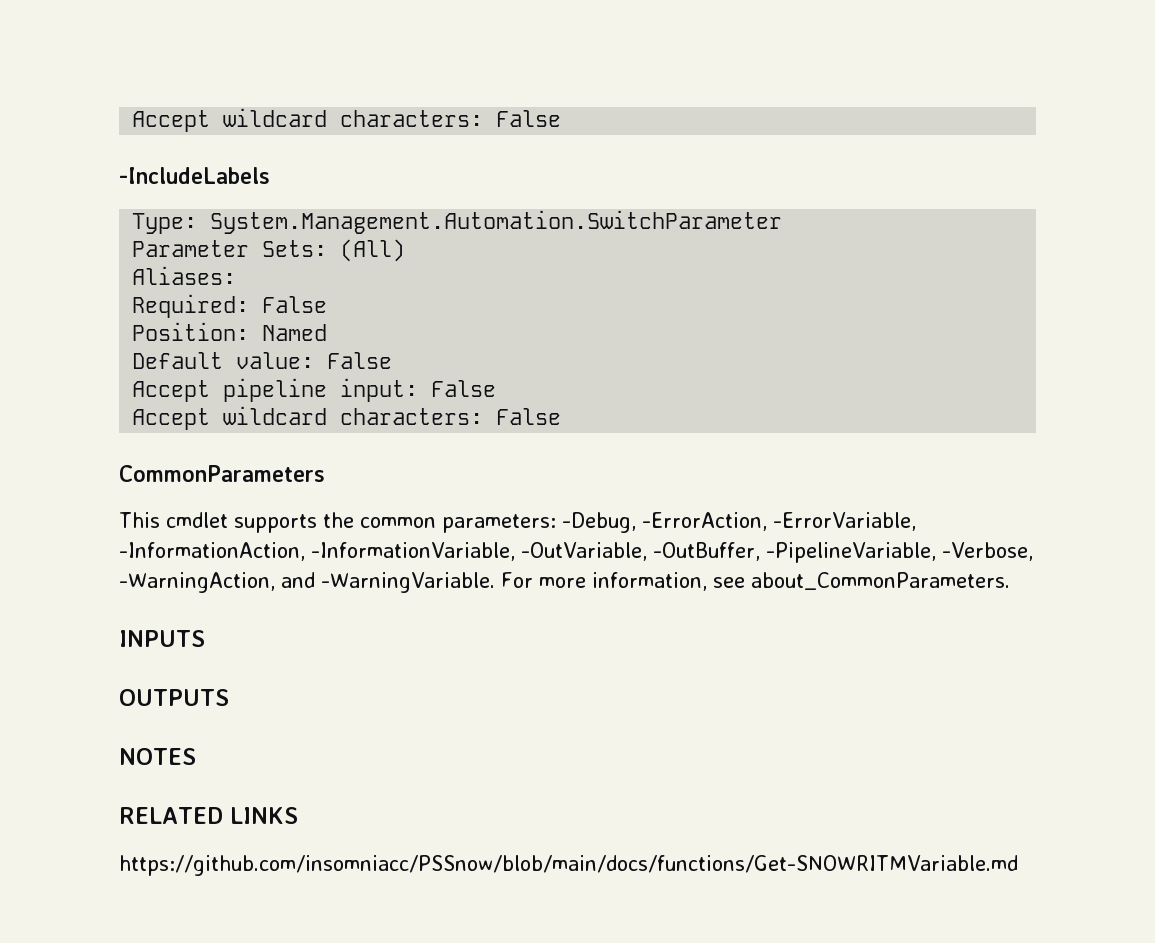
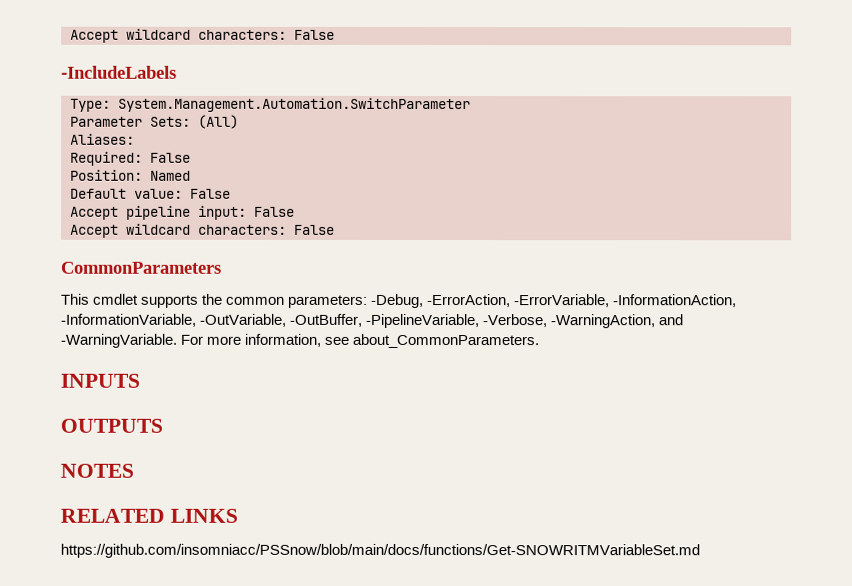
- https://github.com/insomniacc/PSSnow/blob/main/docs/functions/Get-SNOWRITMVariable.md
+ https://github.com/insomniacc/PSSnow/blob/main/docs/functions/Get-SNOWRITMVariableSet.md

